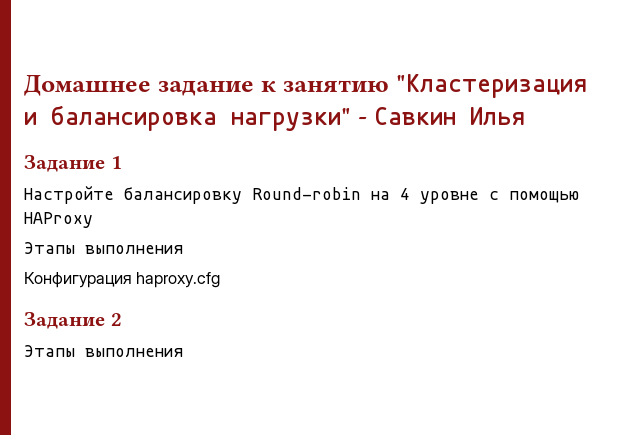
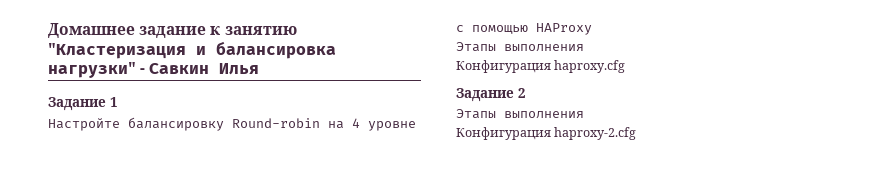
+ Конфигурация haproxy-2.cfg

